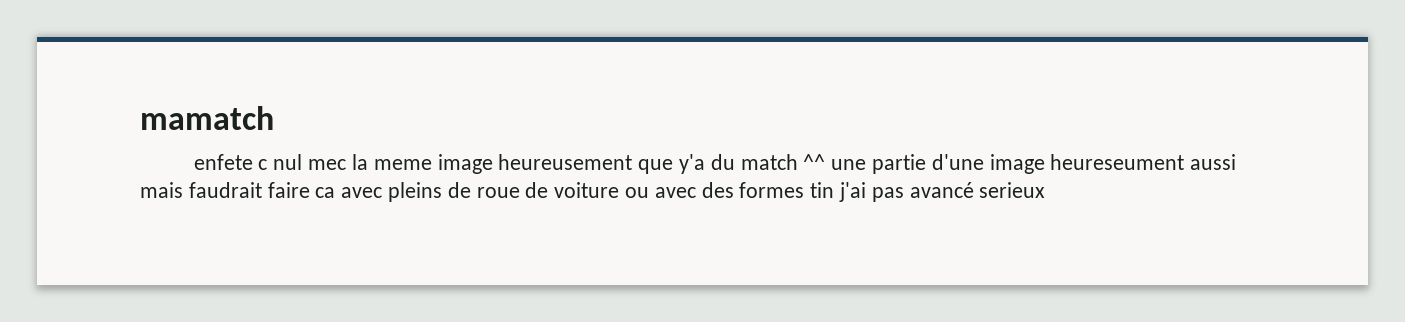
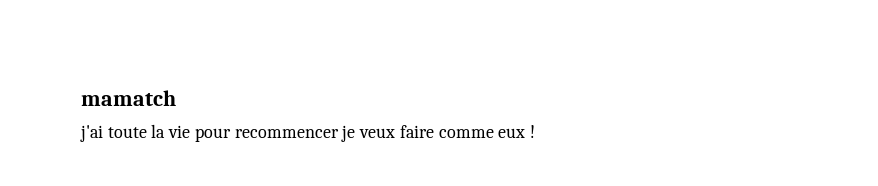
- enfete c nul mec la meme image heureusement que y'a du match ^^ une partie d'une image heureseument aussi mais faudrait faire ca avec pleins de roue de voiture ou avec des formes tin j'ai pas avancé serieux
+ j'ai toute la vie pour recommencer je veux faire comme eux !

